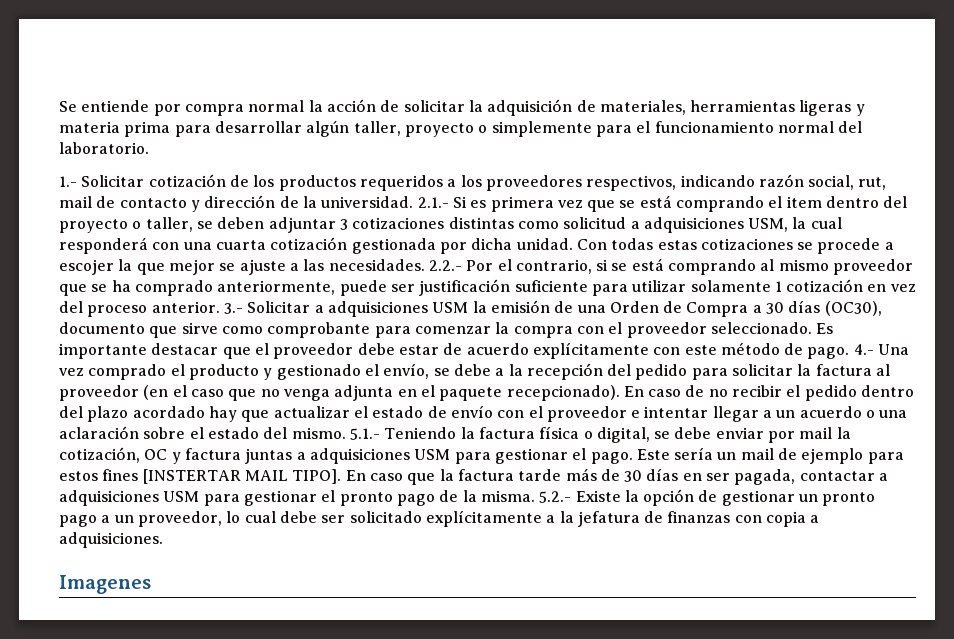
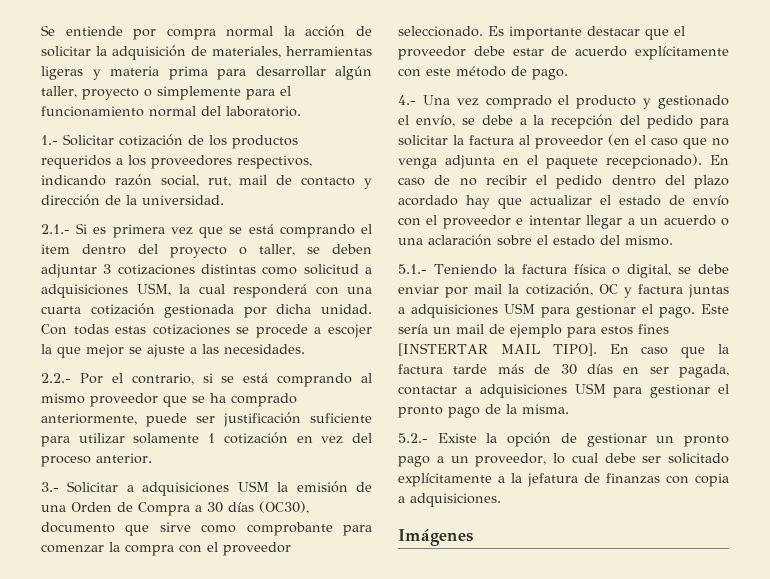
- 1.- Solicitar cotización de los productos requeridos a los proveedores respectivos, indicando razón social, rut, mail de contacto y dirección de la universidad. 2.1.- Si es primera vez que se está comprando el item dentro del proyecto o taller, se deben adjuntar 3 cotizaciones distintas como solicitud a adquisiciones USM, la cual responderá con una cuarta cotización gestionada por dicha unidad.
+ 1.- Solicitar cotización de los productos requeridos a los proveedores respectivos, indicando razón social, rut, mail de contacto y dirección de la universidad.
+ 2.1.- Si es primera vez que se está comprando el item dentro del proyecto o taller, se deben adjuntar 3 cotizaciones distintas como solicitud a adquisiciones USM, la cual responderá con una cuarta cotización gestionada por dicha unidad.
- Con todas estas cotizaciones se procede a escojer la que mejor se ajuste a las necesidades. 2.2.- Por el contrario, si se está comprando al mismo proveedor que se ha comprado anteriormente, puede ser justificación suficiente para utilizar solamente 1 cotización en vez del proceso anterior. 3.- Solicitar a adquisiciones USM la emisión de una Orden de Compra a 30 días (OC30), documento que sirve como comprobante para comenzar la compra con el proveedor seleccionado.
+ Con todas estas cotizaciones se procede a escojer la que mejor se ajuste a las necesidades.
+ 2.2.- Por el contrario, si se está comprando al mismo proveedor que se ha comprado anteriormente, puede ser justificación suficiente para utilizar solamente 1 cotización en vez del proceso anterior.
+ 3.- Solicitar a adquisiciones USM la emisión de una Orden de Compra a 30 días (OC30), documento que sirve como comprobante para comenzar la compra con el proveedor seleccionado.
- Es importante destacar que el proveedor debe estar de acuerdo explícitamente con este método de pago. 4.- Una vez comprado el producto y gestionado el envío, se debe a la recepción del pedido para solicitar la factura al proveedor (en el caso que no venga adjunta en el paquete recepcionado).
+ Es importante destacar que el proveedor debe estar de acuerdo explícitamente con este método de pago.
+ 4.- Una vez comprado el producto y gestionado el envío, se debe a la recepción del pedido para solicitar la factura al proveedor (en el caso que no venga adjunta en el paquete recepcionado).
- En caso de no recibir el pedido dentro del plazo acordado hay que actualizar el estado de envío con el proveedor e intentar llegar a un acuerdo o una aclaración sobre el estado del mismo. 5.1.- Teniendo la factura física o digital, se debe enviar por mail la cotización, OC y factura juntas a adquisiciones USM para gestionar el pago.
+ En caso de no recibir el pedido dentro del plazo acordado hay que actualizar el estado de envío con el proveedor e intentar llegar a un acuerdo o una aclaración sobre el estado del mismo.
+ 5.1.- Teniendo la factura física o digital, se debe enviar por mail la cotización, OC y factura juntas a adquisiciones USM para gestionar el pago.
- En caso que la factura tarde más de 30 días en ser pagada, contactar a adquisiciones USM para gestionar el pronto pago de la misma. 5.2.- Existe la opción de gestionar un pronto pago a un proveedor, lo cual debe ser solicitado explícitamente a la jefatura de finanzas con copia a adquisiciones.
+ En caso que la factura tarde más de 30 días en ser pagada, contactar a adquisiciones USM para gestionar el pronto pago de la misma.
+ 5.2.- Existe la opción de gestionar un pronto pago a un proveedor, lo cual debe ser solicitado explícitamente a la jefatura de finanzas con copia a adquisiciones.
- Imagenes
+ Imágenes

